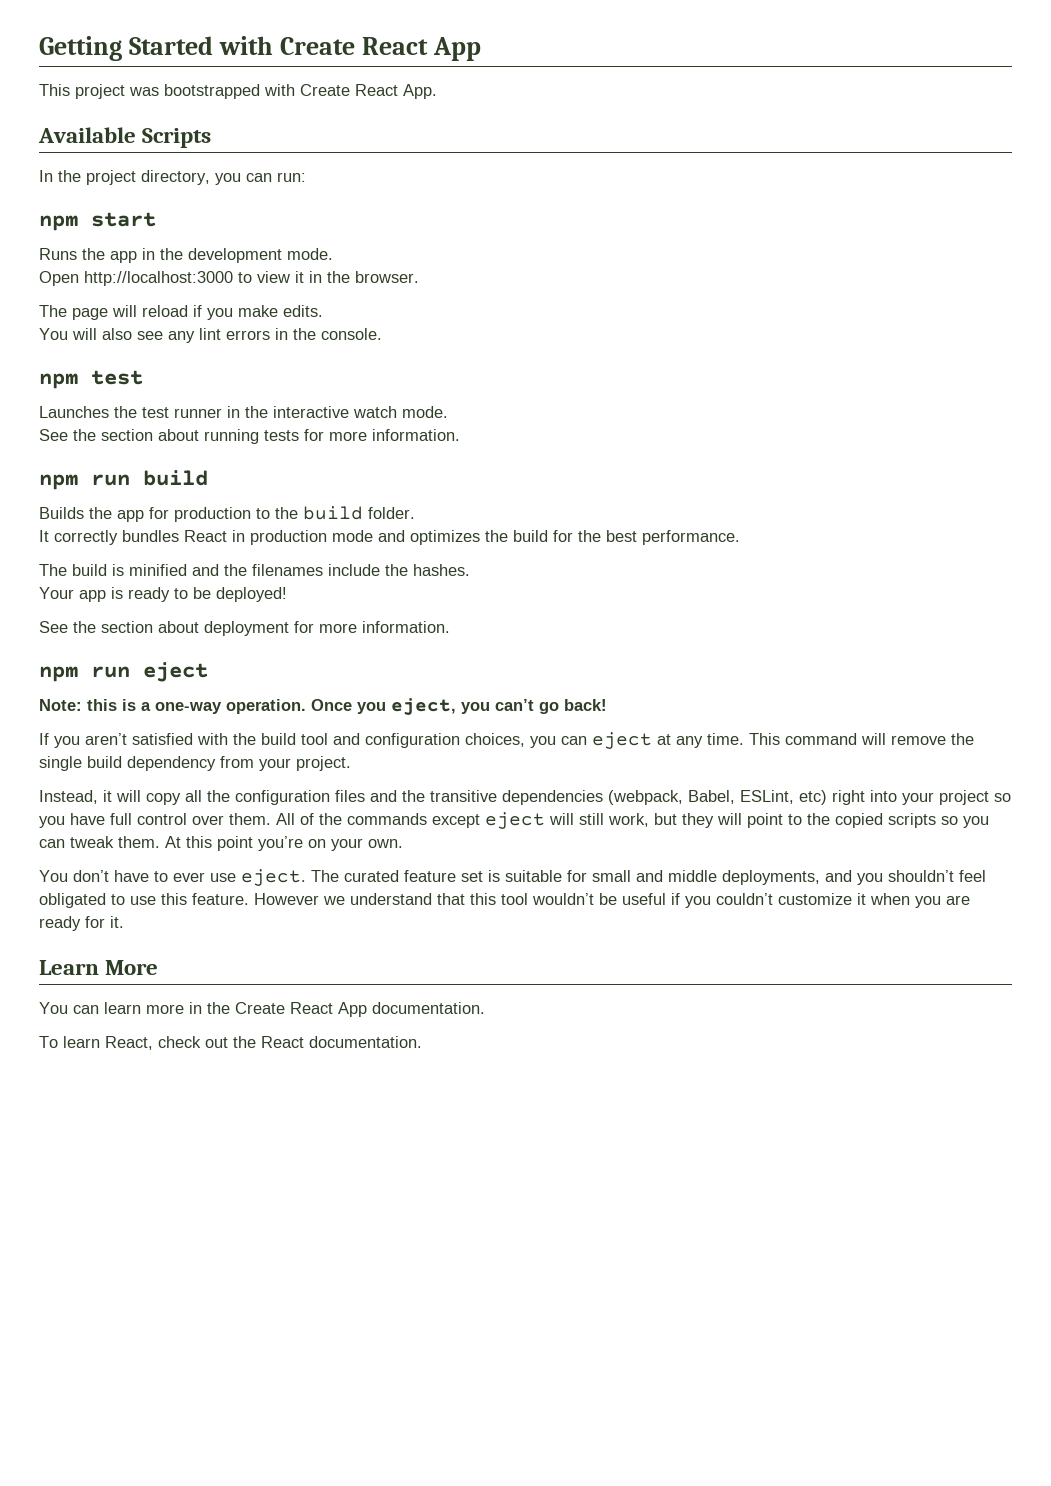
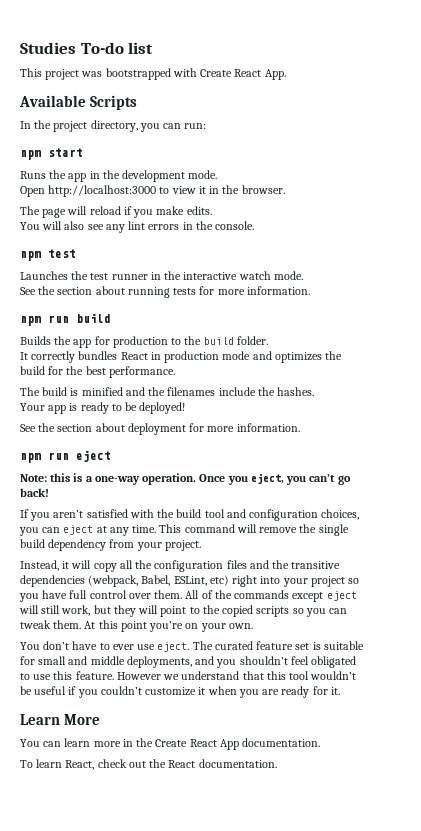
- Getting Started with Create React App
+ Studies To-do list

